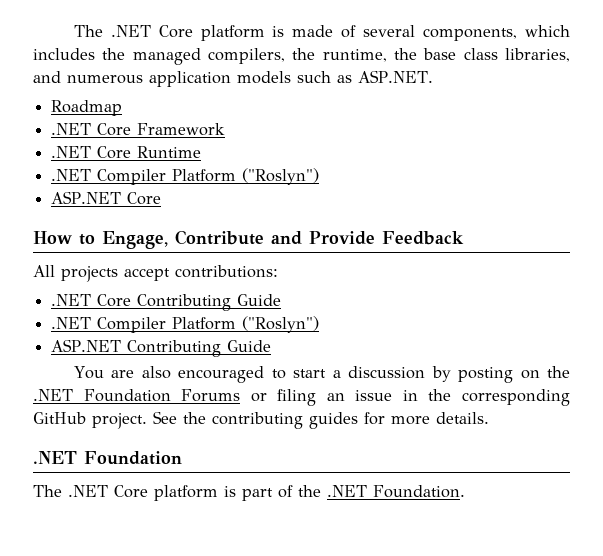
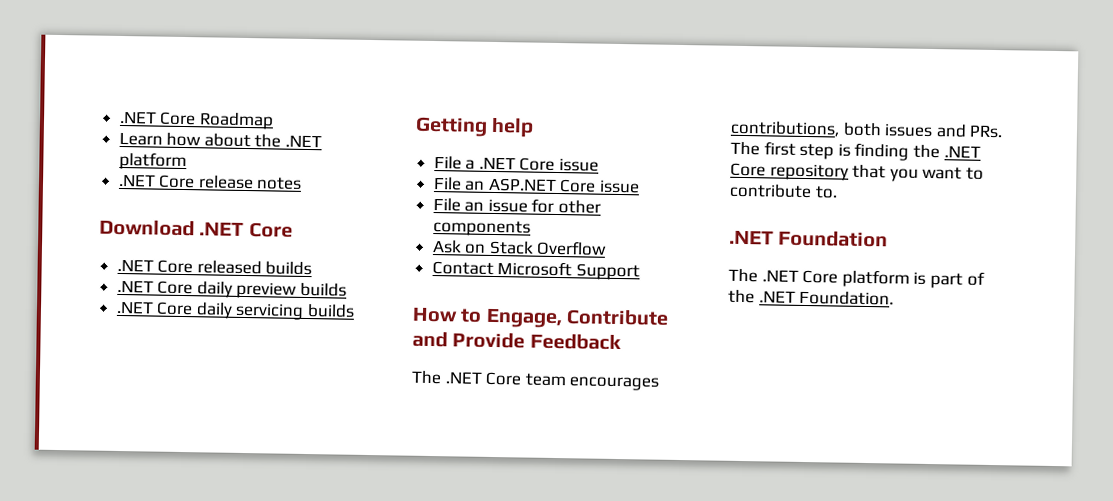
- The .NET Core platform is made of several components, which includes the managed compilers, the runtime, the base class libraries, and numerous application models such as ASP.NET.
- Roadmap
- .NET Core Framework
- .NET Core Runtime
- .NET Compiler Platform ("Roslyn")
- ASP.NET Core
+ .NET Core Roadmap
+ Learn how about the .NET platform
+ .NET Core release notes
+ Download .NET Core
+ .NET Core released builds
+ .NET Core daily preview builds
+ .NET Core daily servicing builds
+ Getting help
+ File a .NET Core issue
+ File an ASP.NET Core issue
+ File an issue for other components
+ Ask on Stack Overflow
+ Contact Microsoft Support
- All projects accept contributions:
- .NET Core Contributing Guide
- .NET Compiler Platform ("Roslyn")
- ASP.NET Contributing Guide
- You are also encouraged to start a discussion by posting on the .NET Foundation Forums or filing an issue in the corresponding GitHub project. See the contributing guides for more details.
+ The .NET Core team encourages contributions, both issues and PRs. The first step is finding the .NET Core repository that you want to contribute to.

